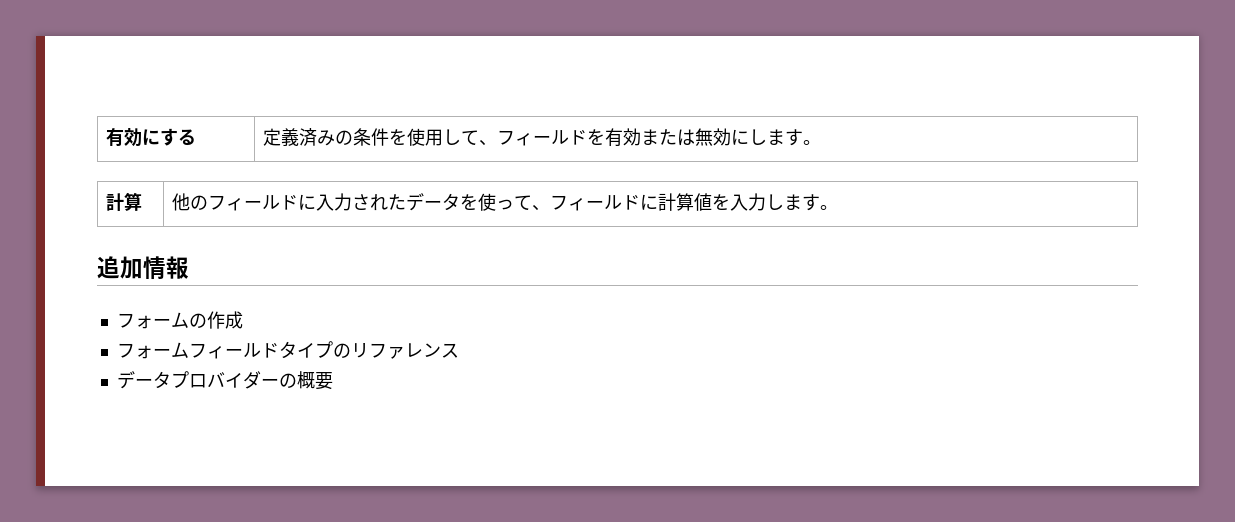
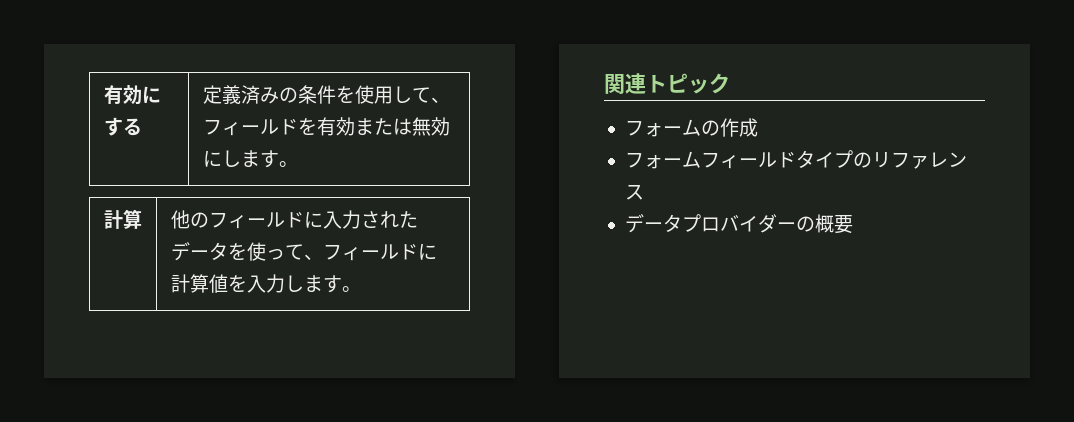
- 追加情報
+ 関連トピック

